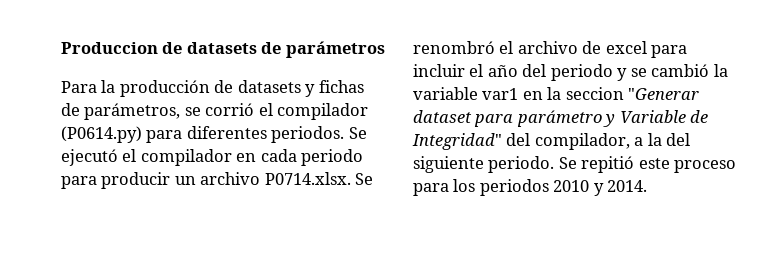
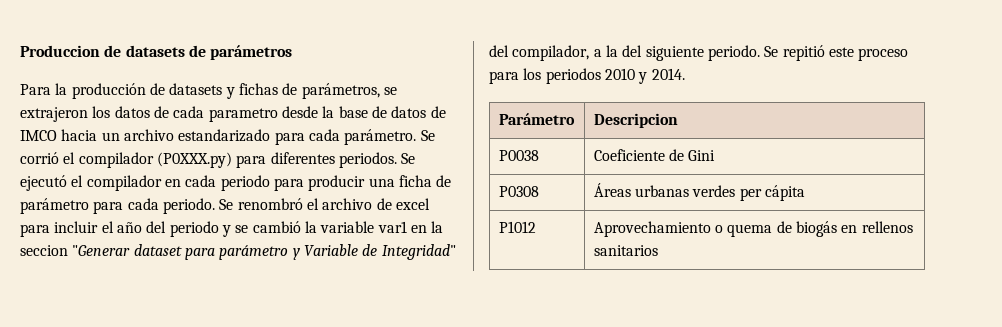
- Para la producción de datasets y fichas de parámetros, se corrió el compilador (P0614.py) para diferentes periodos.
+ Para la producción de datasets y fichas de parámetros, se extrajeron los datos de cada parametro desde la base de datos de IMCO hacia un archivo estandarizado para cada parámetro. Se corrió el compilador (P0XXX.py) para diferentes periodos.
- Se ejecutó el compilador en cada periodo para producir un archivo P0714.xlsx. Se renombró el archivo de excel para incluir el año del periodo y se cambió la variable var1 en la seccion "Generar dataset para parámetro y Variable de Integridad" del compilador, a la del siguiente periodo.
+ Se ejecutó el compilador en cada periodo para producir una ficha de parámetro para cada periodo. Se renombró el archivo de excel para incluir el año del periodo y se cambió la variable var1 en la seccion "Generar dataset para parámetro y Variable de Integridad" del compilador, a la del siguiente periodo.
+ Parámetro | Descripcion
+ P0038 | Coeficiente de Gini
+ P0308 | Áreas urbanas verdes per cápita
+ P1012 | Aprovechamiento o quema de biogás en rellenos sanitarios

